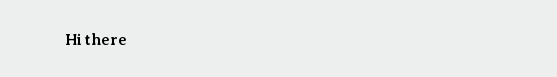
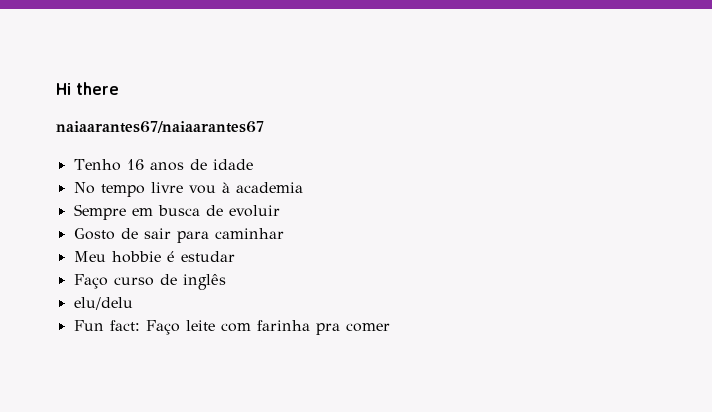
+ naiaarantes67/naiaarantes67
+ Tenho 16 anos de idade
+ No tempo livre vou à academia
+ Sempre em busca de evoluir
+ Gosto de sair para caminhar
+ Meu hobbie é estudar
+ Faço curso de inglês
+ elu/delu
+ Fun fact: Faço leite com farinha pra comer

